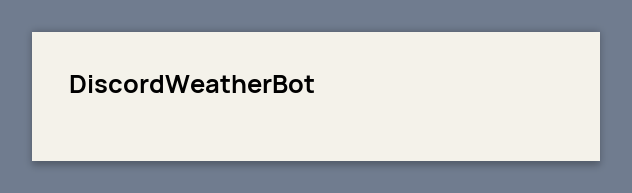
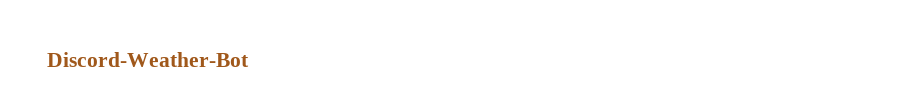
- DiscordWeatherBot
+ Discord-Weather-Bot

